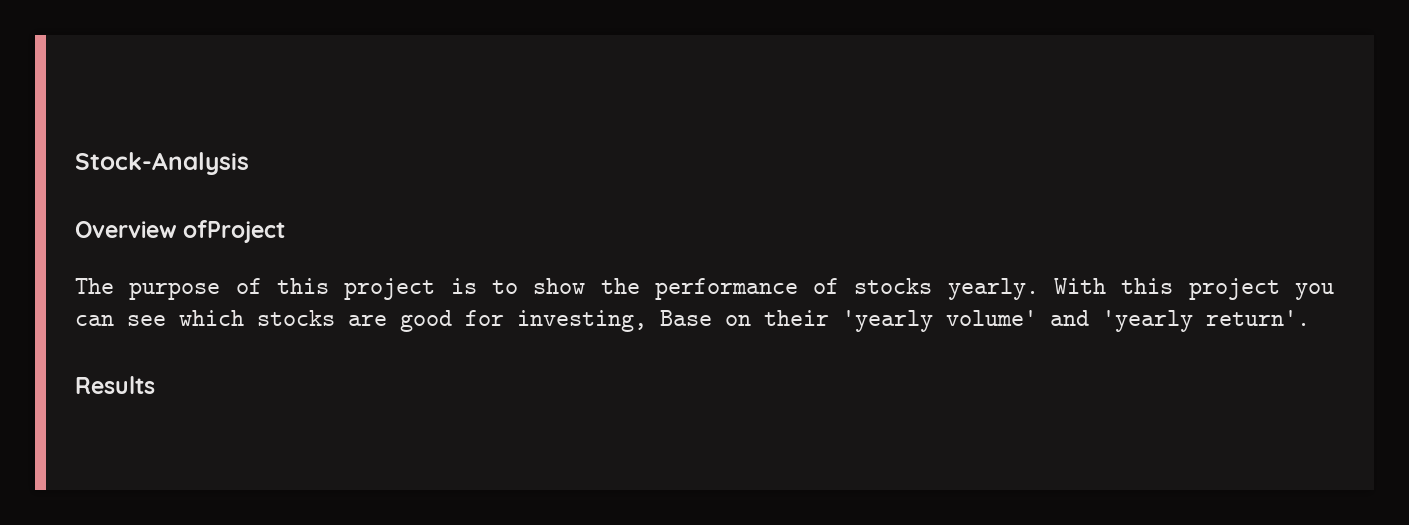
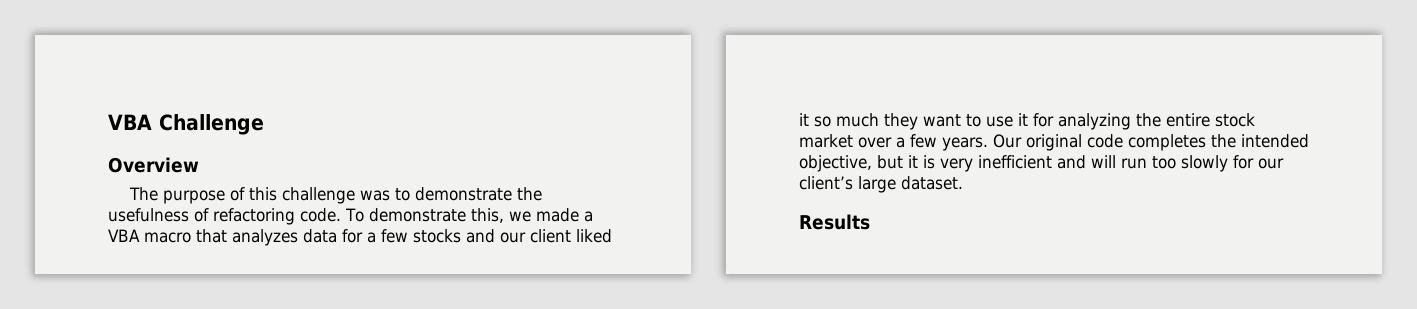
- Stock-Analysis
+ VBA Challenge
- Overview ofProject
+ Overview
- The purpose of this project is to show the performance of stocks yearly. With this project you can see which stocks are good for investing, Base on their 'yearly volume' and 'yearly return'.
+ The purpose of this challenge was to demonstrate the usefulness of refactoring code. To demonstrate this, we made a VBA macro that analyzes data for a few stocks and our client liked it so much they want to use it for analyzing the entire stock market over a few years. Our original code completes the intended objective, but it is very inefficient and will run too slowly for our client’s large dataset.

